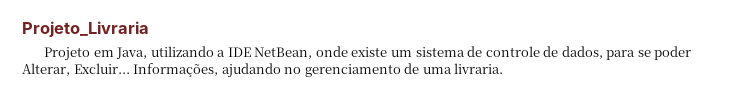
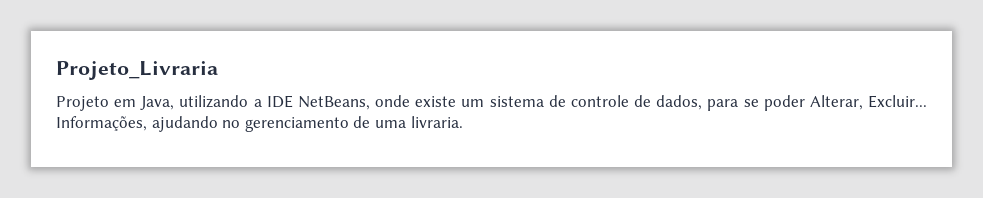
- Projeto em Java, utilizando a IDE NetBean, onde existe um sistema de controle de dados, para se poder Alterar, Excluir...
+ Projeto em Java, utilizando a IDE NetBeans, onde existe um sistema de controle de dados, para se poder Alterar, Excluir...

